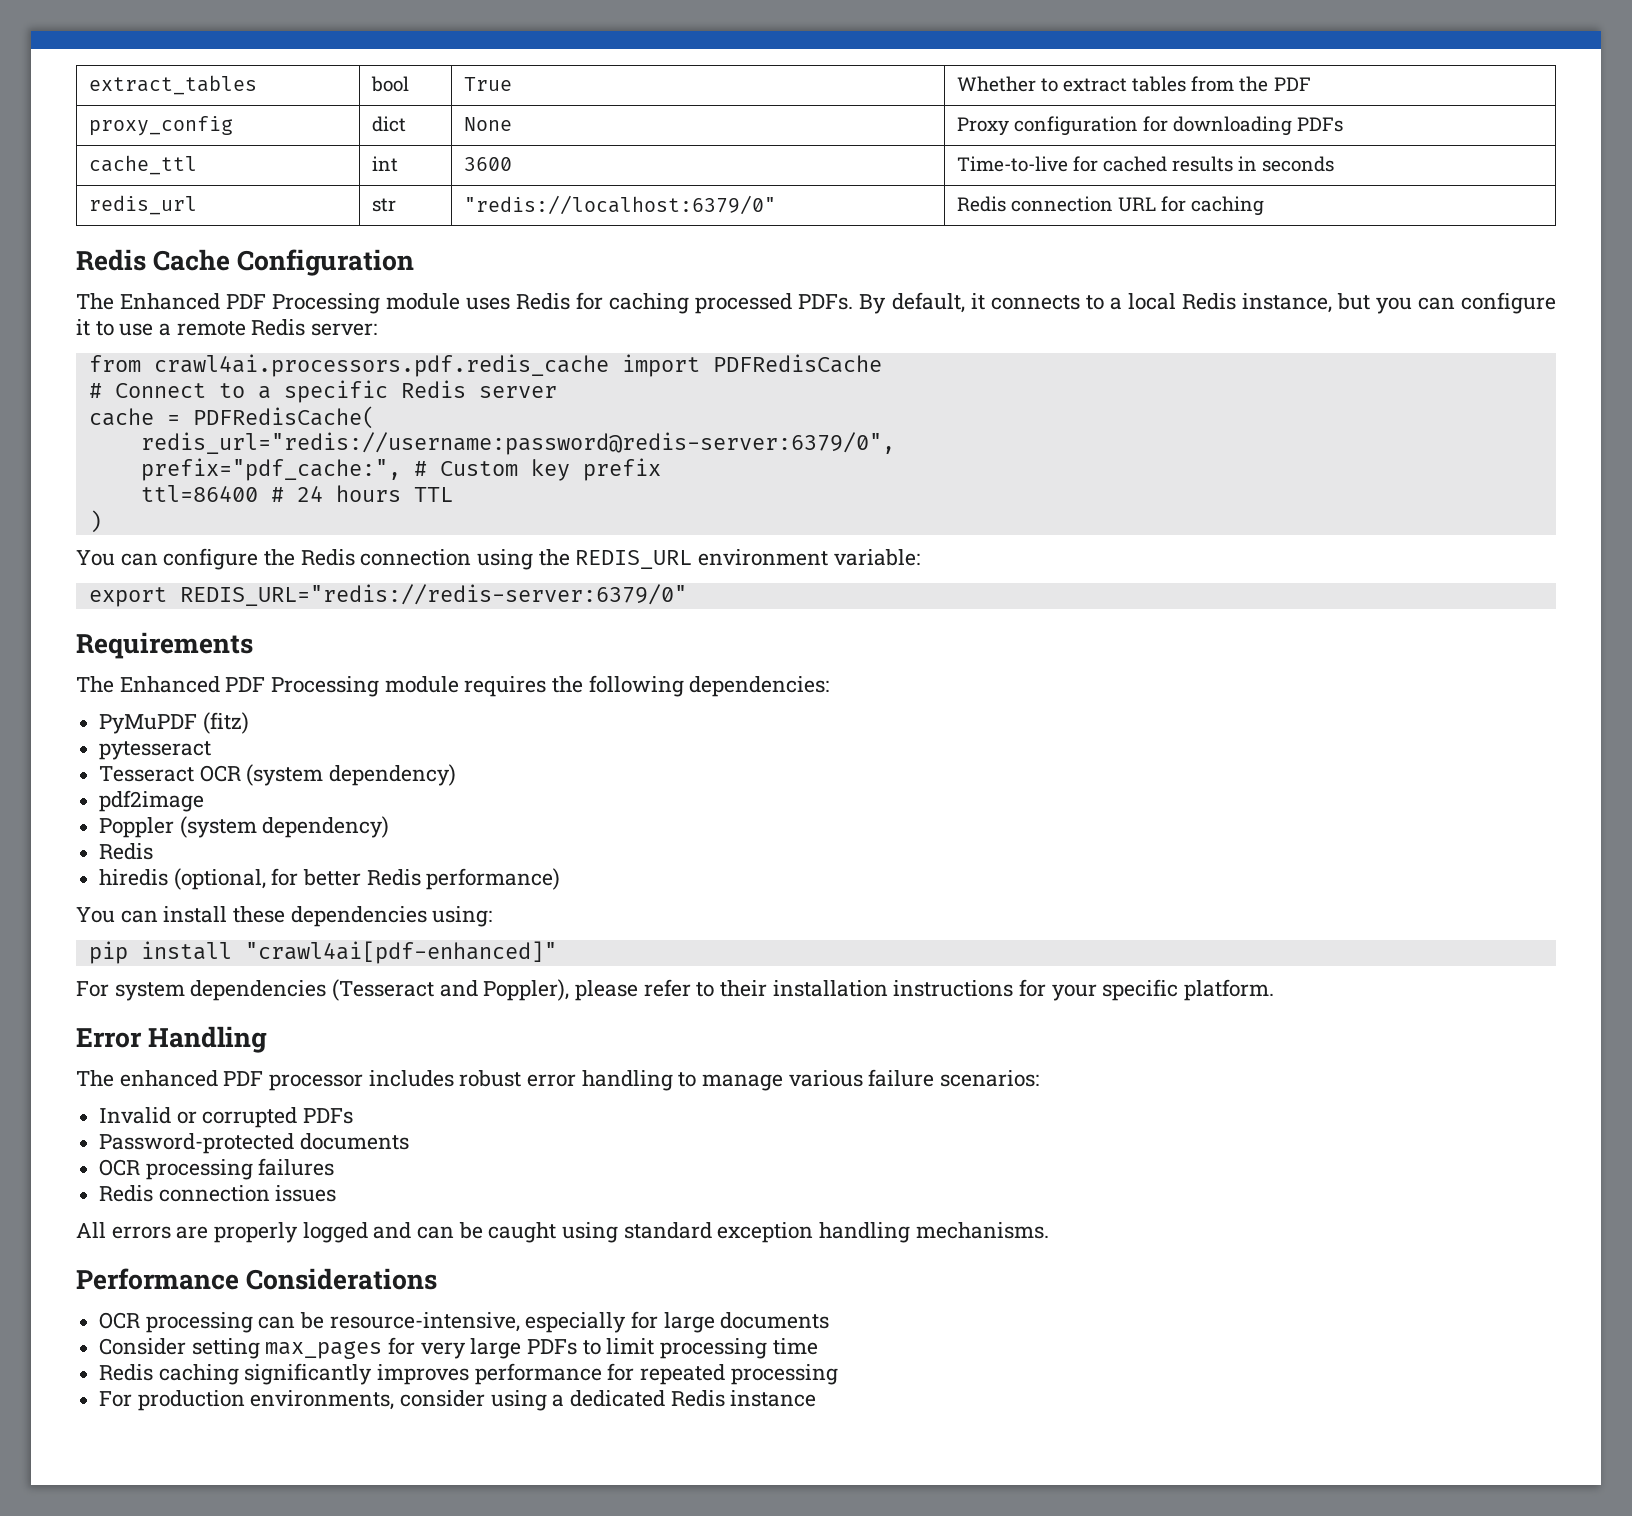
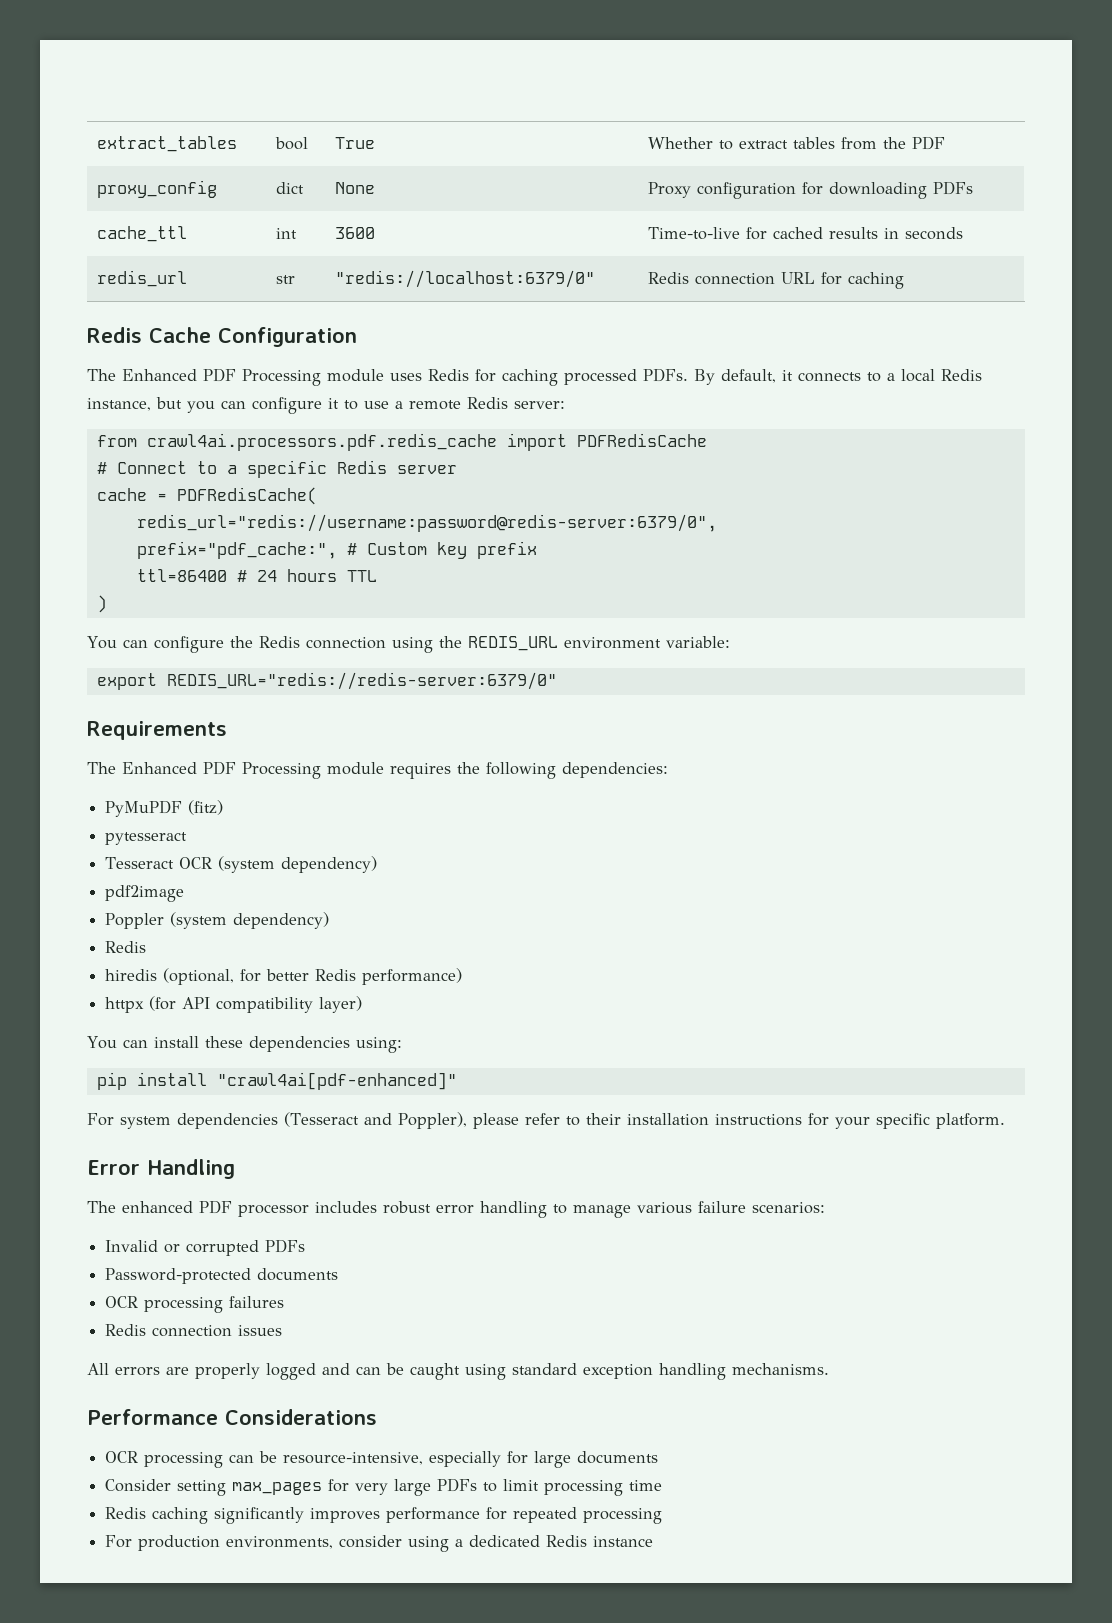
+ httpx (for API compatibility layer)

